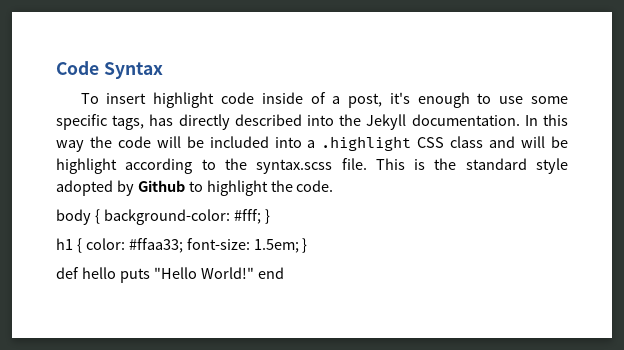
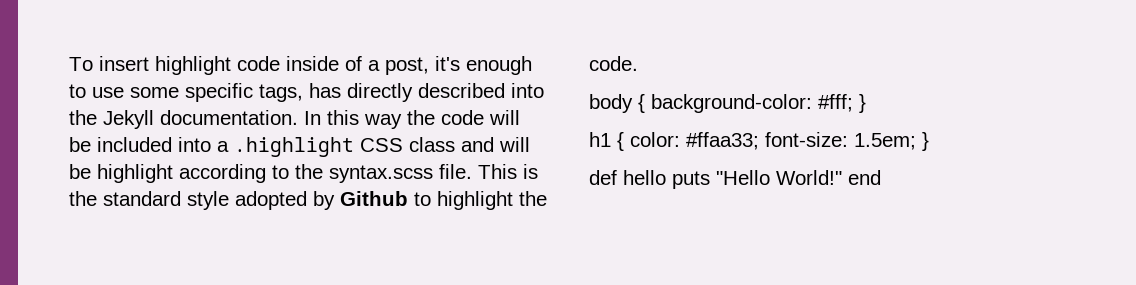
- Code Syntax

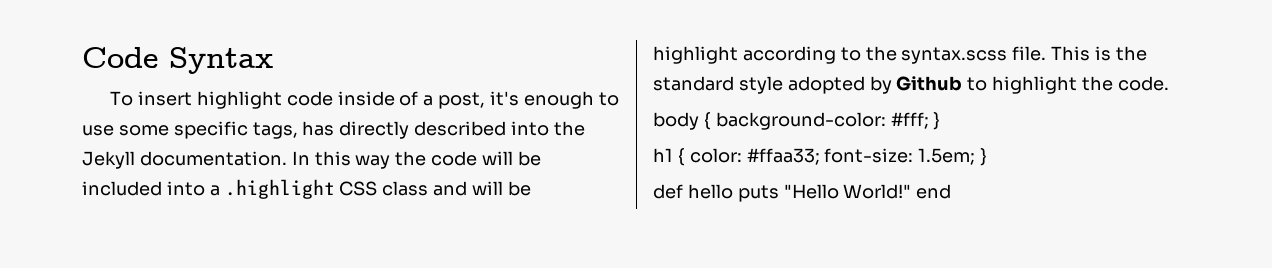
+ Code Syntax

